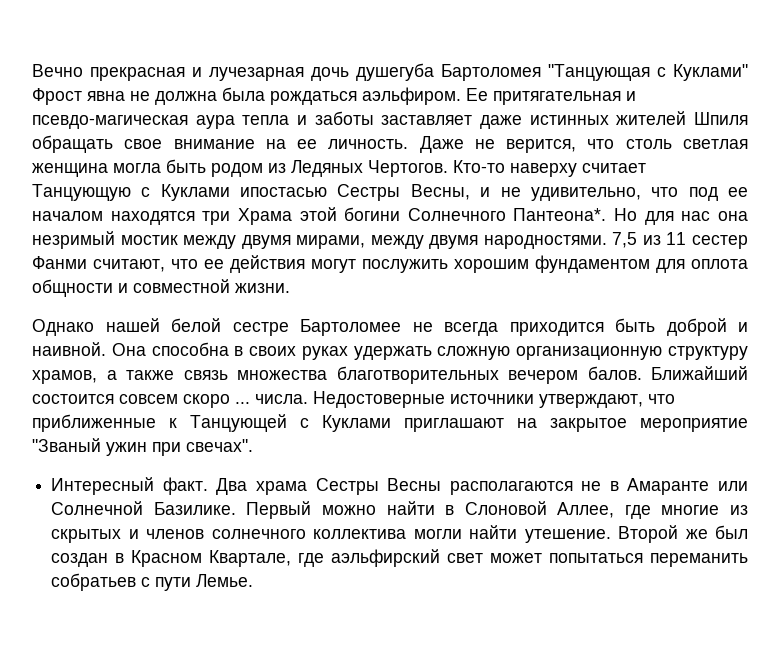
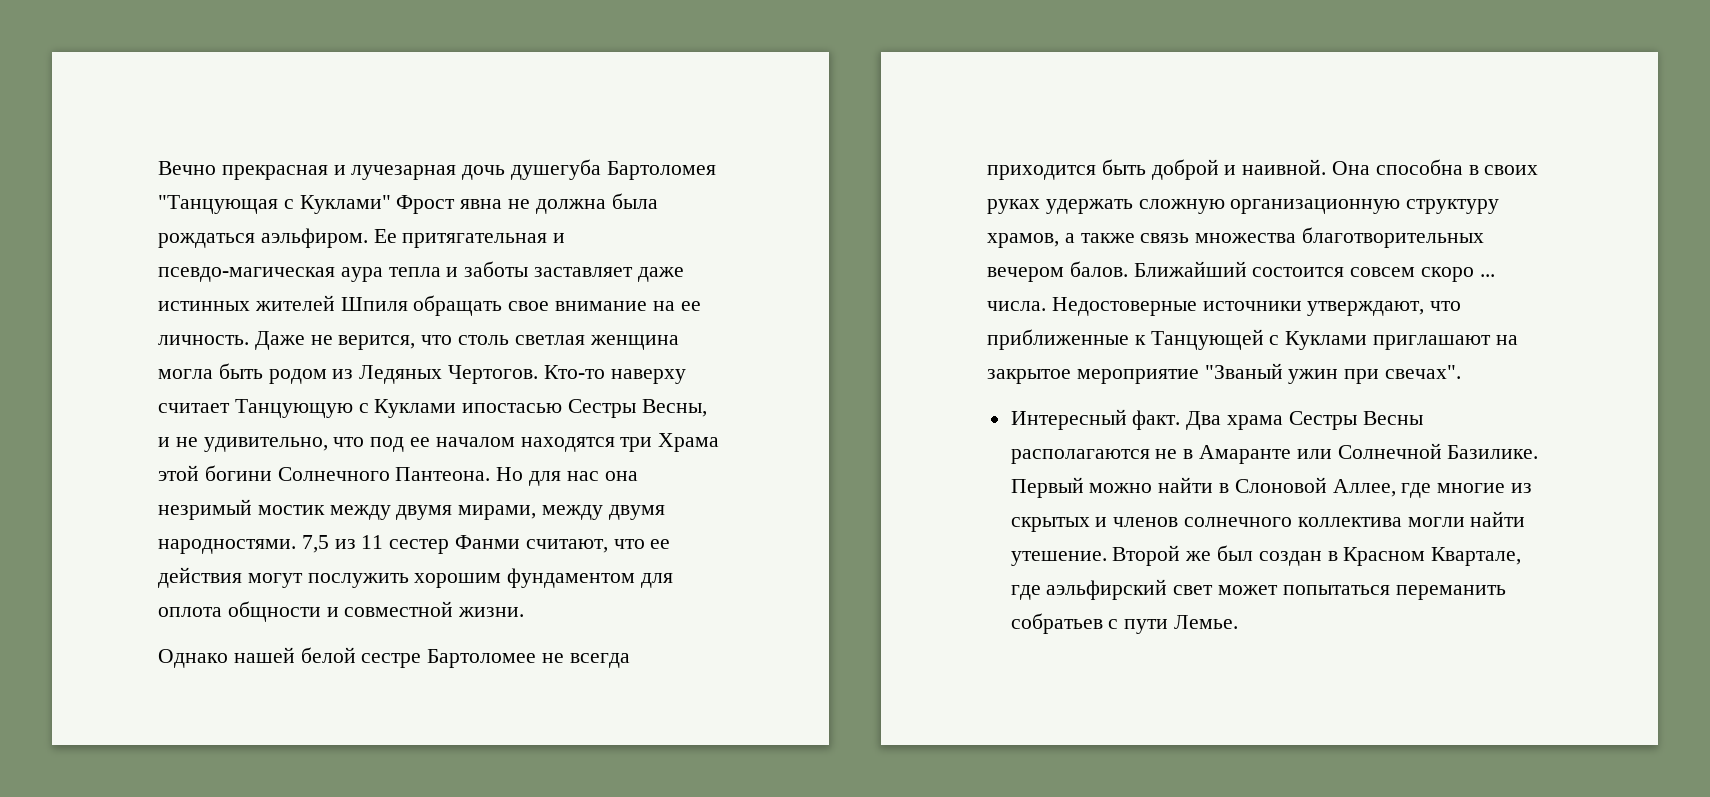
- Кто-то наверху считает Танцующую с Куклами ипостасью Сестры Весны, и не удивительно, что под ее началом находятся три Храма этой богини Солнечного Пантеона*.
+ Кто-то наверху считает Танцующую с Куклами ипостасью Сестры Весны, и не удивительно, что под ее началом находятся три Храма этой богини Солнечного Пантеона.

